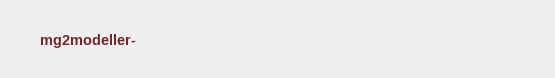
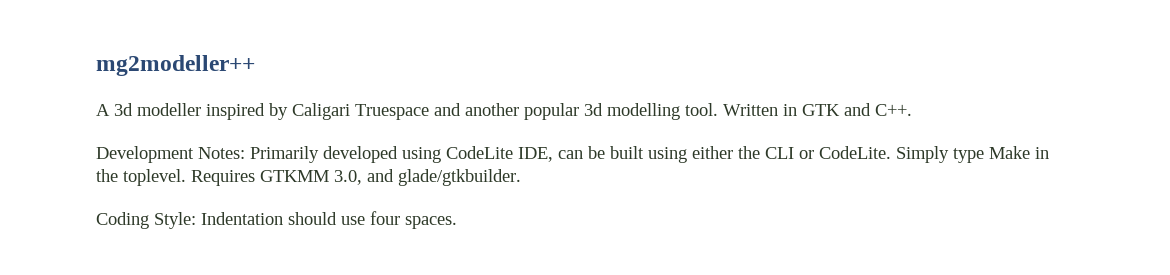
- mg2modeller-
+ mg2modeller++
+ A 3d modeller inspired by Caligari Truespace and another popular 3d modelling tool. Written in GTK and C++.
+ Development Notes: Primarily developed using CodeLite IDE, can be built using either the CLI or CodeLite. Simply type Make in the toplevel. Requires GTKMM 3.0, and glade/gtkbuilder.
+ Coding Style: Indentation should use four spaces.

